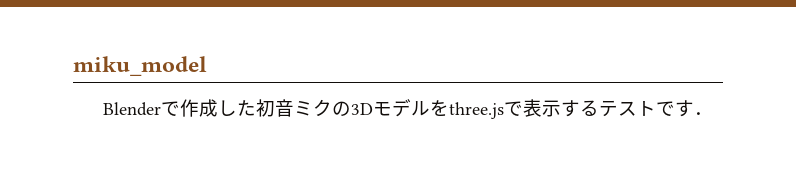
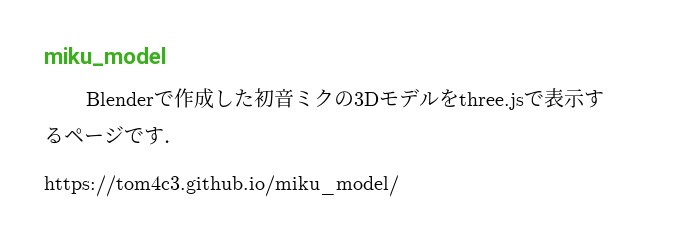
- Blenderで作成した初音ミクの3Dモデルをthree.jsで表示するテストです．
+ Blenderで作成した初音ミクの3Dモデルをthree.jsで表示するページです．
+ https://tom4c3.github.io/miku_model/

